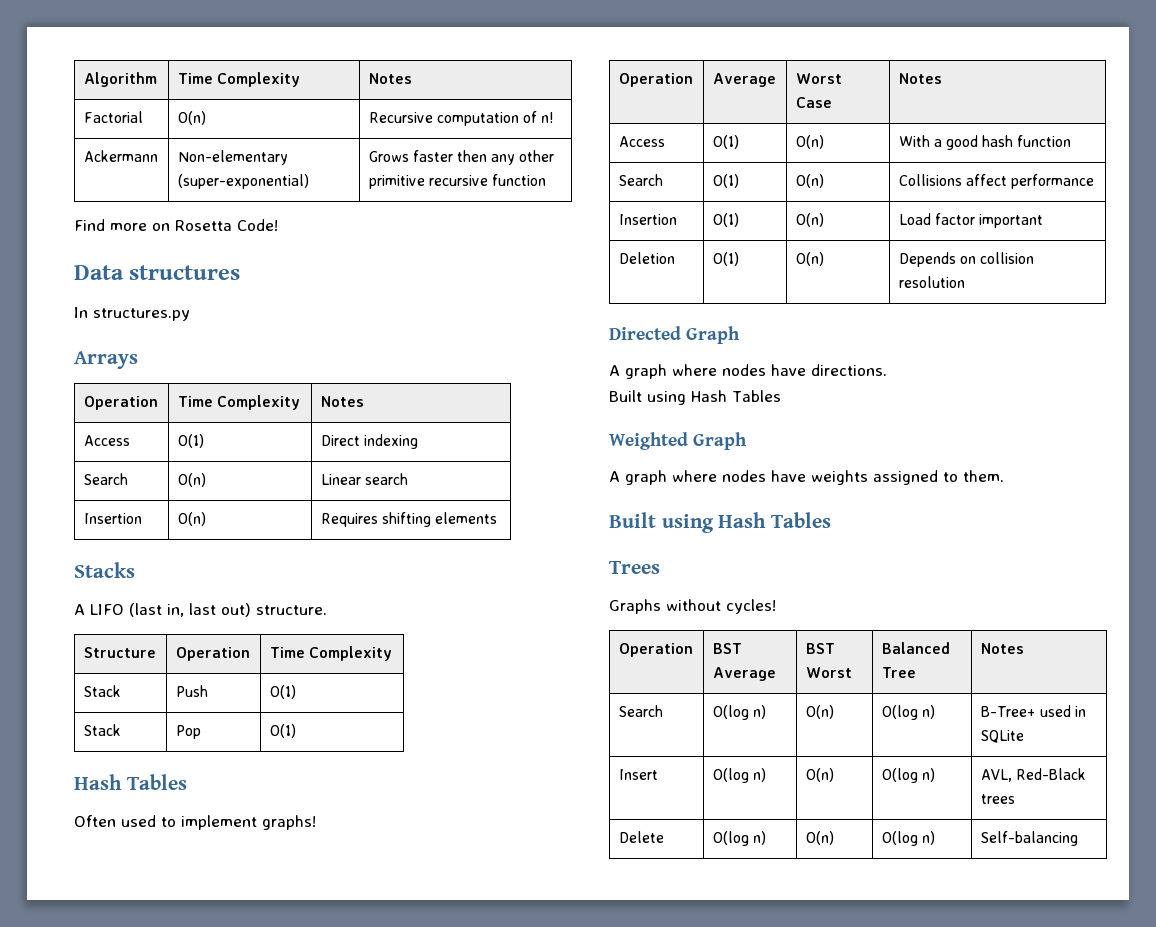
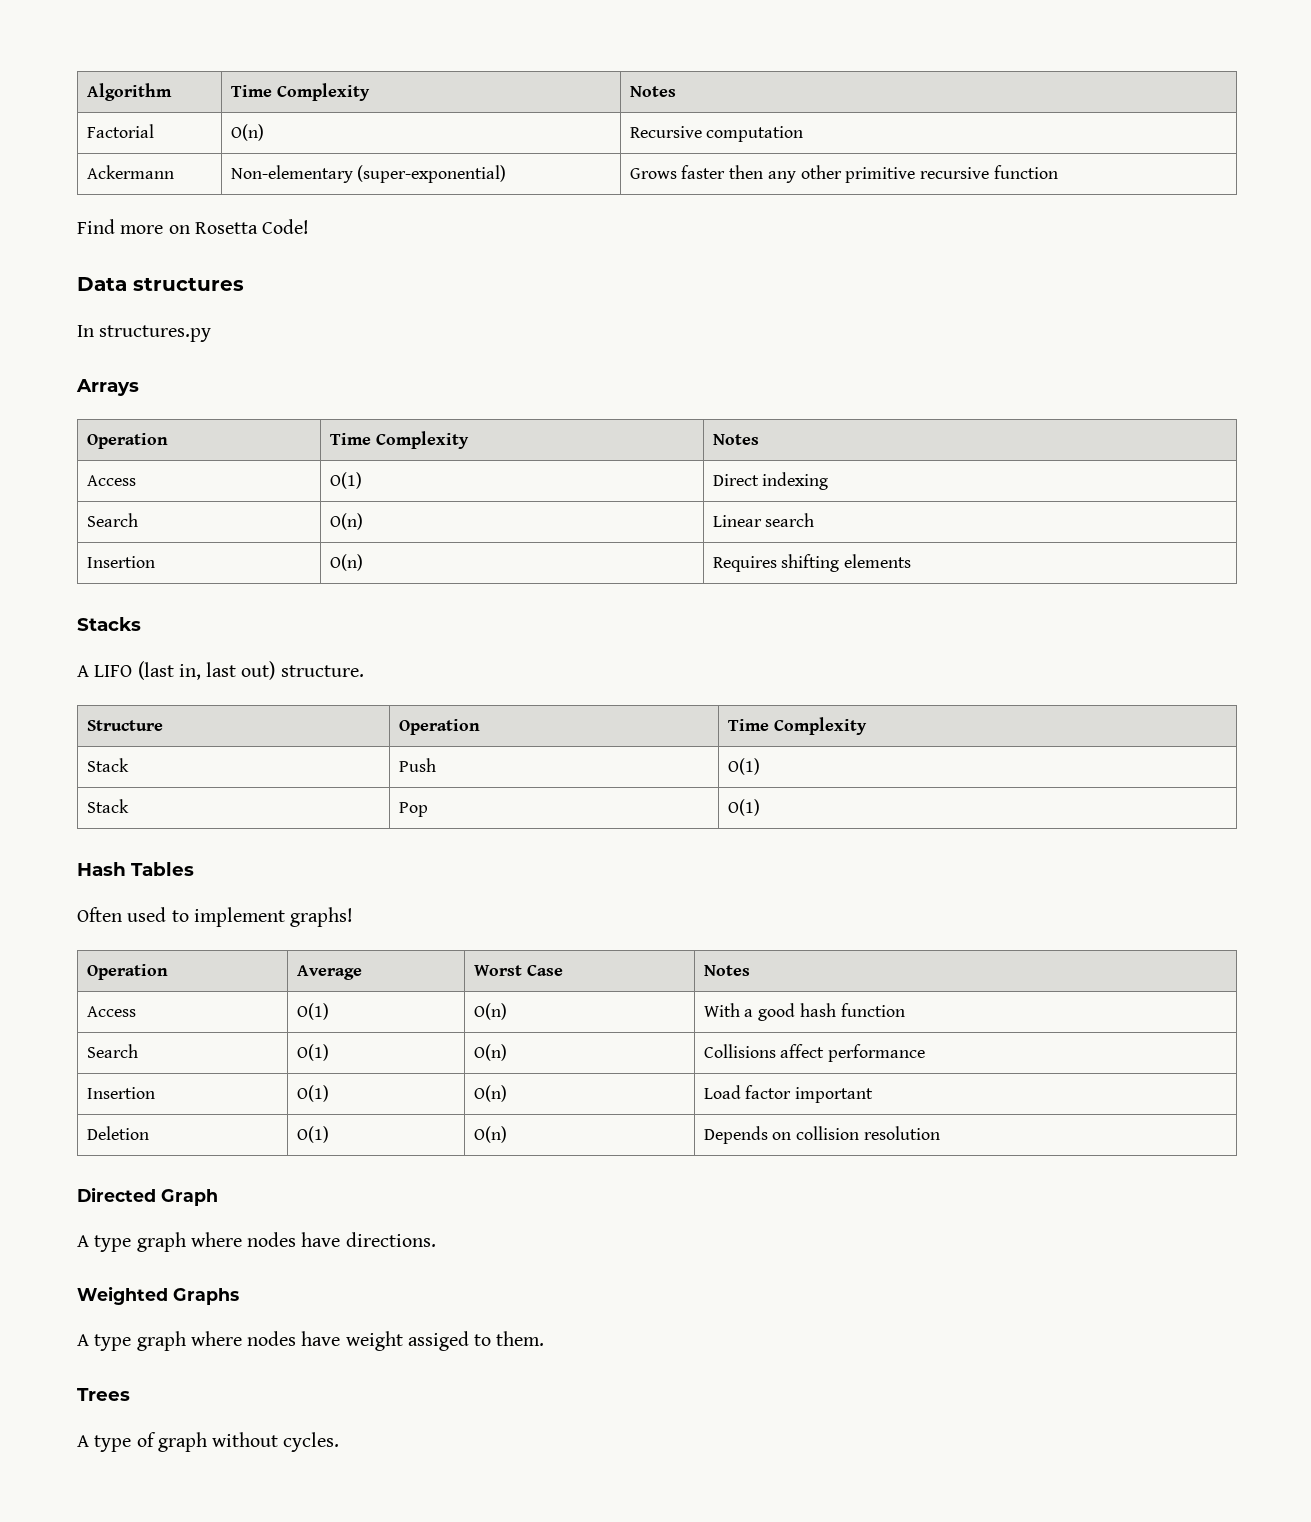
- Factorial | O(n) | Recursive computation of n!
+ Factorial | O(n) | Recursive computation
- A graph where nodes have directions.
- Built using Hash Tables
+ A type graph where nodes have directions.
- Weighted Graph
- A graph where nodes have weights assigned to them.
- Built using Hash Tables
+ Weighted Graphs
+ A type graph where nodes have weight assiged to them.
  Trees
- Graphs without cycles!
- Operation | BST Average | BST Worst | Balanced Tree | Notes
- Search | O(log n) | O(n) | O(log n) | B-Tree+ used in SQLite
- Insert | O(log n) | O(n) | O(log n) | AVL, Red-Black trees
- Delete | O(log n) | O(n) | O(log n) | Self-balancing
+ A type of graph without cycles.

